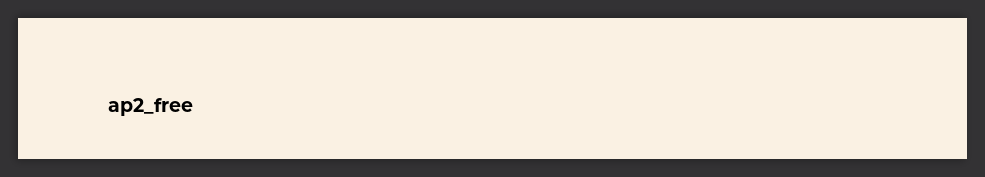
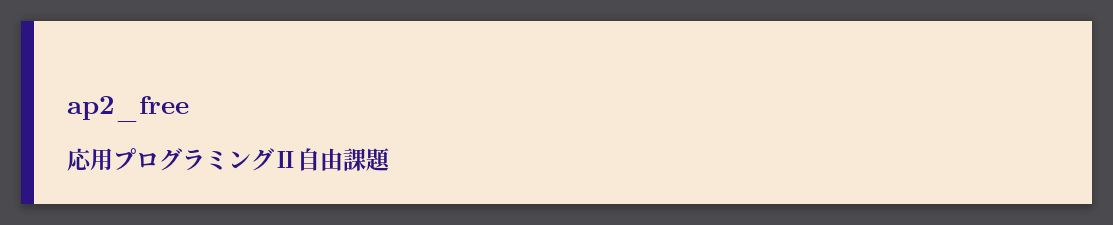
+ 応用プログラミングⅡ自由課題

